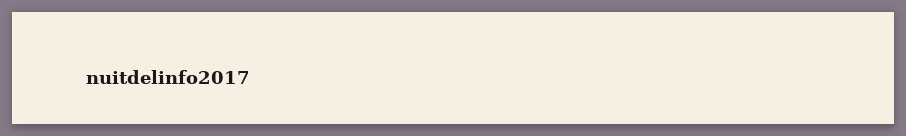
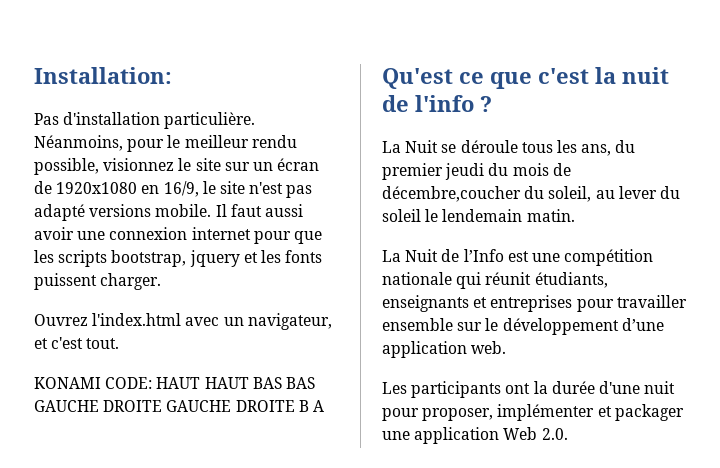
- nuitdelinfo2017
+ Installation:
+ Pas d'installation particulière. Néanmoins, pour le meilleur rendu possible, visionnez le site sur un écran de 1920x1080 en 16/9, le site n'est pas adapté versions mobile. Il faut aussi avoir une connexion internet pour que les scripts bootstrap, jquery et les fonts puissent charger.
+ Ouvrez l'index.html avec un navigateur, et c'est tout.
+ KONAMI CODE: HAUT HAUT BAS BAS GAUCHE DROITE GAUCHE DROITE B A
+ Qu'est ce que c'est la nuit de l'info ?
+ La Nuit se déroule tous les ans, du premier jeudi du mois de décembre,coucher du soleil, au lever du soleil le lendemain matin.
+ La Nuit de l’Info est une compétition nationale qui réunit étudiants, enseignants et entreprises pour travailler ensemble sur le développement d’une application web.
+ Les participants ont la durée d'une nuit pour proposer, implémenter et packager une application Web 2.0.

